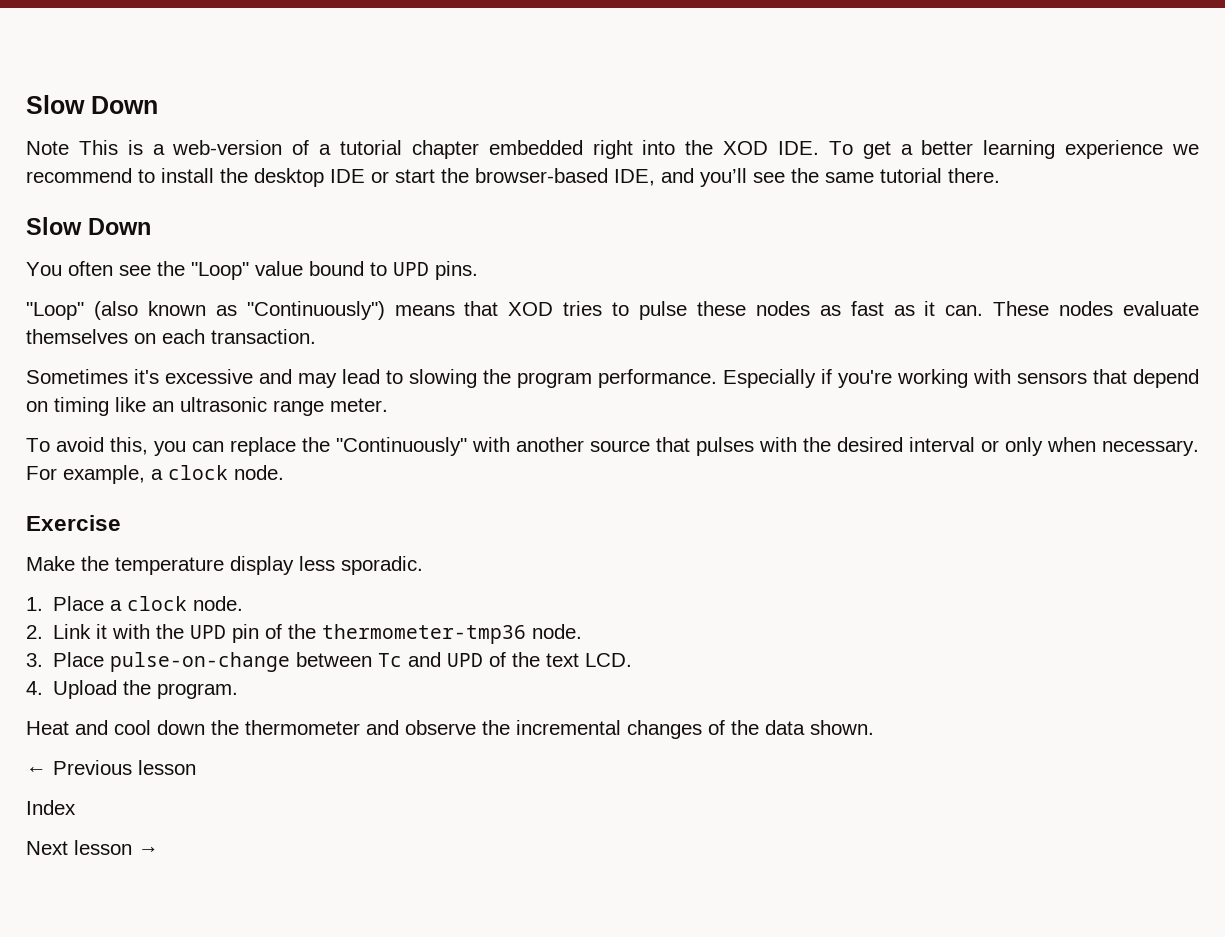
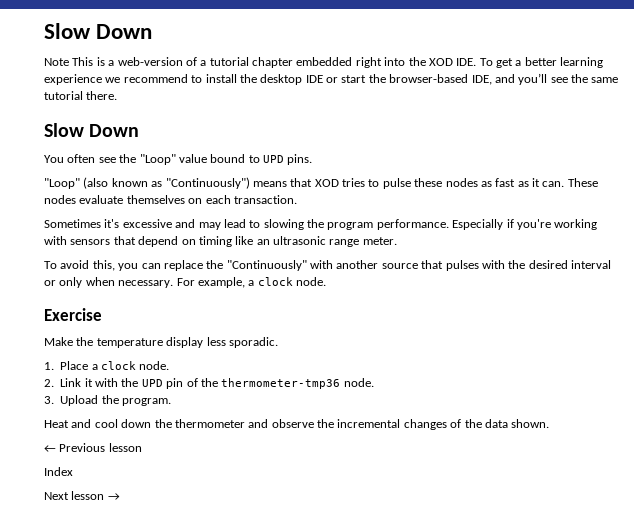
- 3. Place pulse-on-change between Tc and UPD of the text LCD.
- 4. Upload the program.
+ 3. Upload the program.

